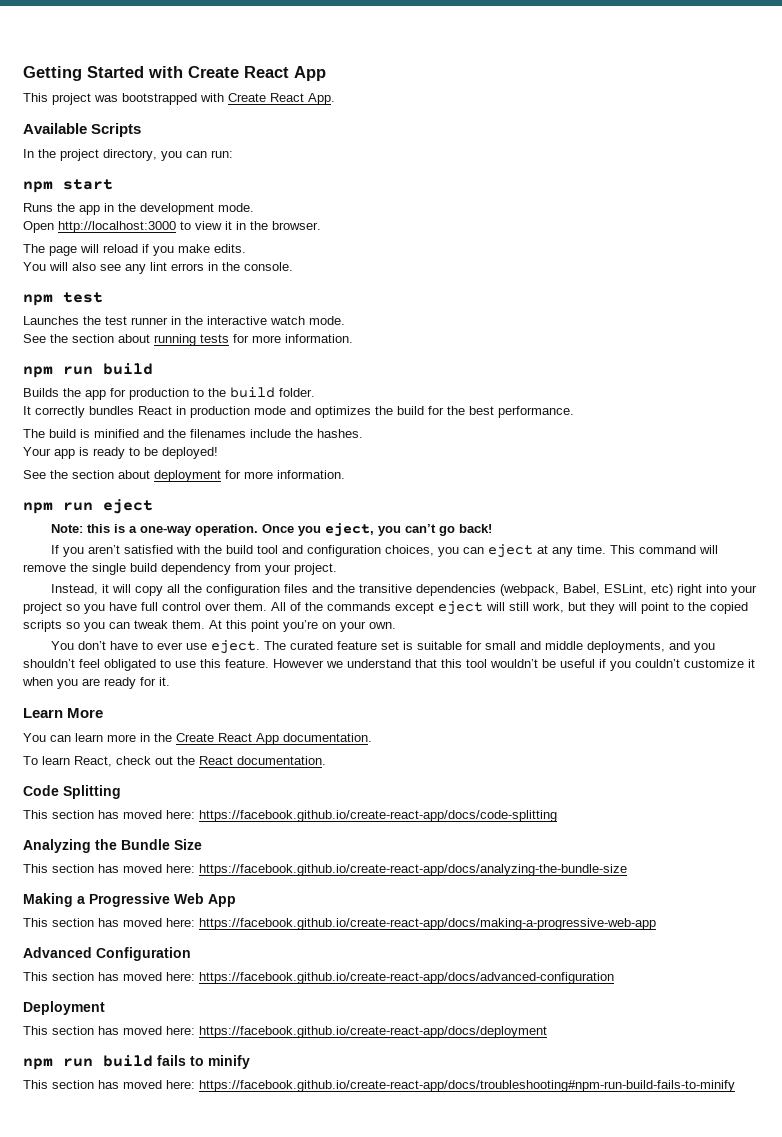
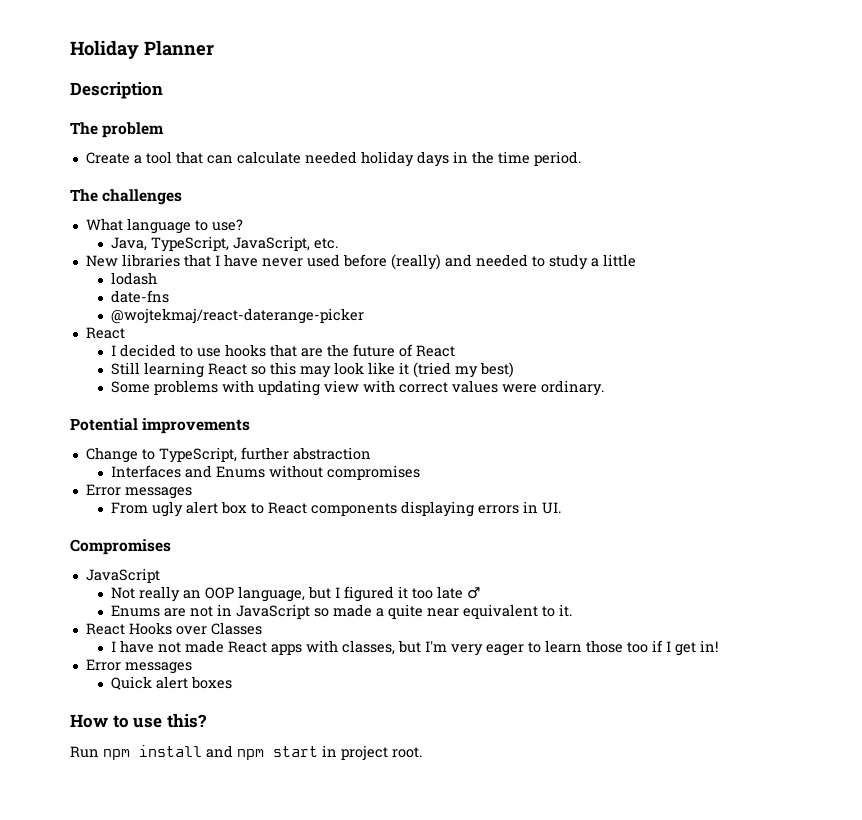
- Getting Started with Create React App
- This project was bootstrapped with Create React App.
- Available Scripts
- In the project directory, you can run:
- npm start
- Runs the app in the development mode.
- Open http://localhost:3000 to view it in the browser.
- The page will reload if you make edits.
- You will also see any lint errors in the console.
- npm test
- Launches the test runner in the interactive watch mode.
- See the section about running tests for more information.
- npm run build
- Builds the app for production to the build folder.
- It correctly bundles React in production mode and optimizes the build for the best performance.
- The build is minified and the filenames include the hashes.
- Your app is ready to be deployed!
- See the section about deployment for more information.
- npm run eject
- Note: this is a one-way operation. Once you eject, you can’t go back!
- If you aren’t satisfied with the build tool and configuration choices, you can eject at any time. This command will remove the single build dependency from your project.
- Instead, it will copy all the configuration files and the transitive dependencies (webpack, Babel, ESLint, etc) right into your project so you have full control over them. All of the commands except eject will still work, but they will point to the copied scripts so you can tweak them. At this point you’re on your own.
- You don’t have to ever use eject. The curated feature set is suitable for small and middle deployments, and you shouldn’t feel obligated to use this feature. However we understand that this tool wouldn’t be useful if you couldn’t customize it when you are ready for it.
- Learn More
- You can learn more in the Create React App documentation.
- To learn React, check out the React documentation.
- Code Splitting
- This section has moved here: https://facebook.github.io/create-react-app/docs/code-splitting
- Analyzing the Bundle Size
- This section has moved here: https://facebook.github.io/create-react-app/docs/analyzing-the-bundle-size
- Making a Progressive Web App
- This section has moved here: https://facebook.github.io/create-react-app/docs/making-a-progressive-web-app
- Advanced Configuration
- This section has moved here: https://facebook.github.io/create-react-app/docs/advanced-configuration
- Deployment
- This section has moved here: https://facebook.github.io/create-react-app/docs/deployment
- npm run build fails to minify
- This section has moved here: https://facebook.github.io/create-react-app/docs/troubleshooting#npm-run-build-fails-to-minify
+ Holiday Planner
+ Description
+ The problem
+ Create a tool that can calculate needed holiday days in the time period.
+ The challenges
+ What language to use?
+ Java, TypeScript, JavaScript, etc.
+ New libraries that I have never used before (really) and needed to study a little
+ lodash
+ date-fns
+ @wojtekmaj/react-daterange-picker
+ React
+ I decided to use hooks that are the future of React
+ Still learning React so this may look like it (tried my best)
+ Some problems with updating view with correct values were ordinary.
+ Potential improvements
+ Change to TypeScript, further abstraction
+ Interfaces and Enums without compromises
+ Error messages
+ From ugly alert box to React components displaying errors in UI.
+ Compromises
+ JavaScript
+ Not really an OOP language, but I figured it too late ♂
+ Enums are not in JavaScript so made a quite near equivalent to it.
+ React Hooks over Classes
+ I have not made React apps with classes, but I'm very eager to learn those too if I get in!
+ Error messages
+ Quick alert boxes
+ How to use this?
+ Run npm install and npm start in project root.

